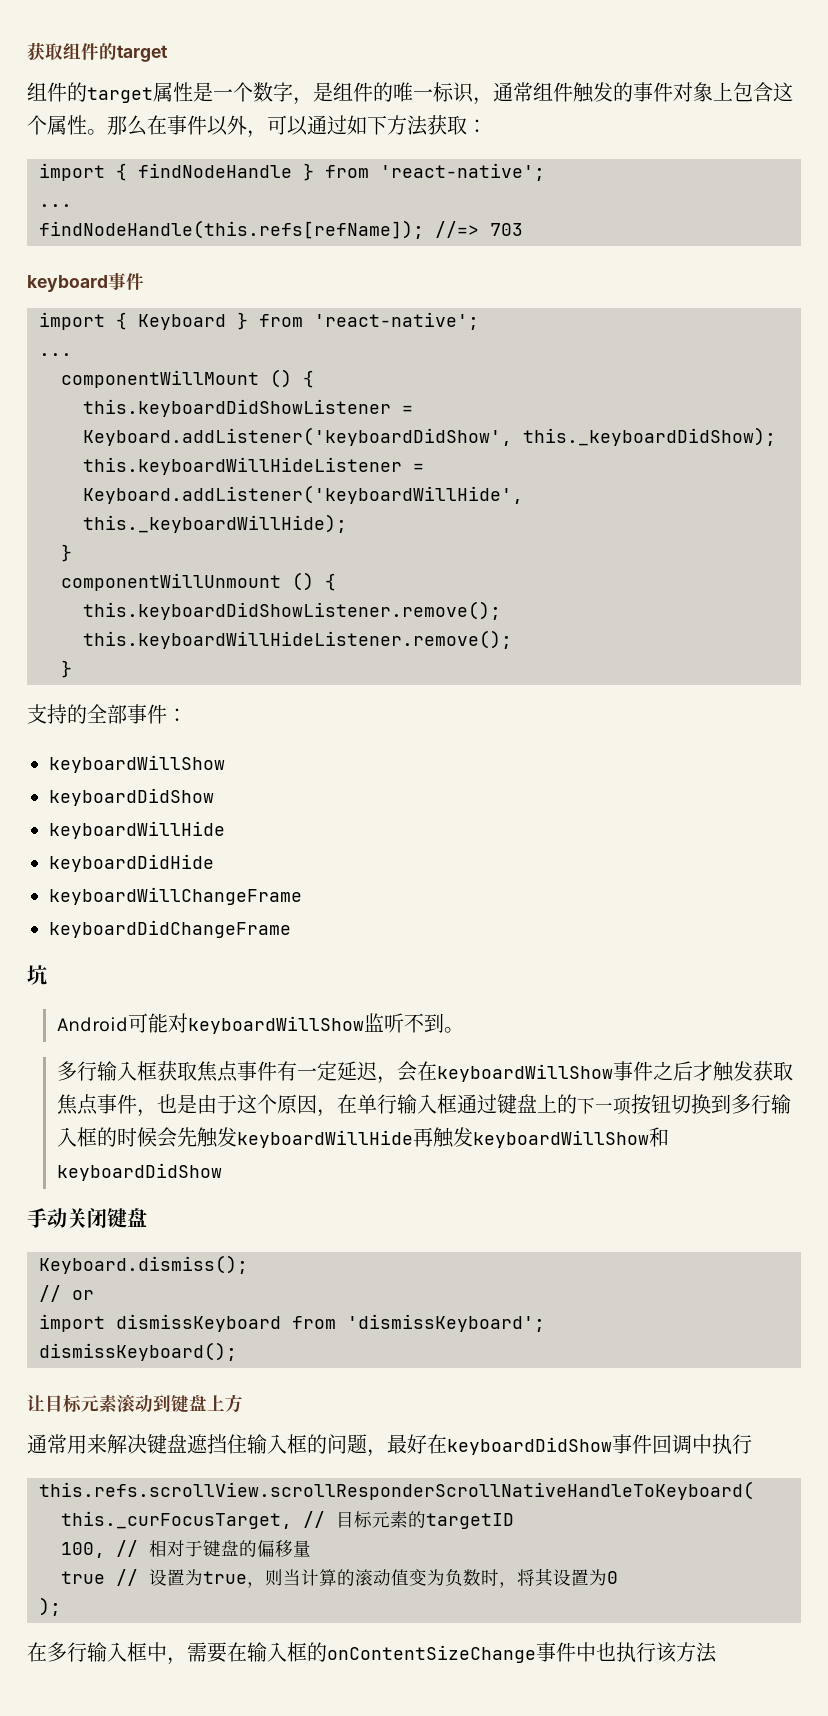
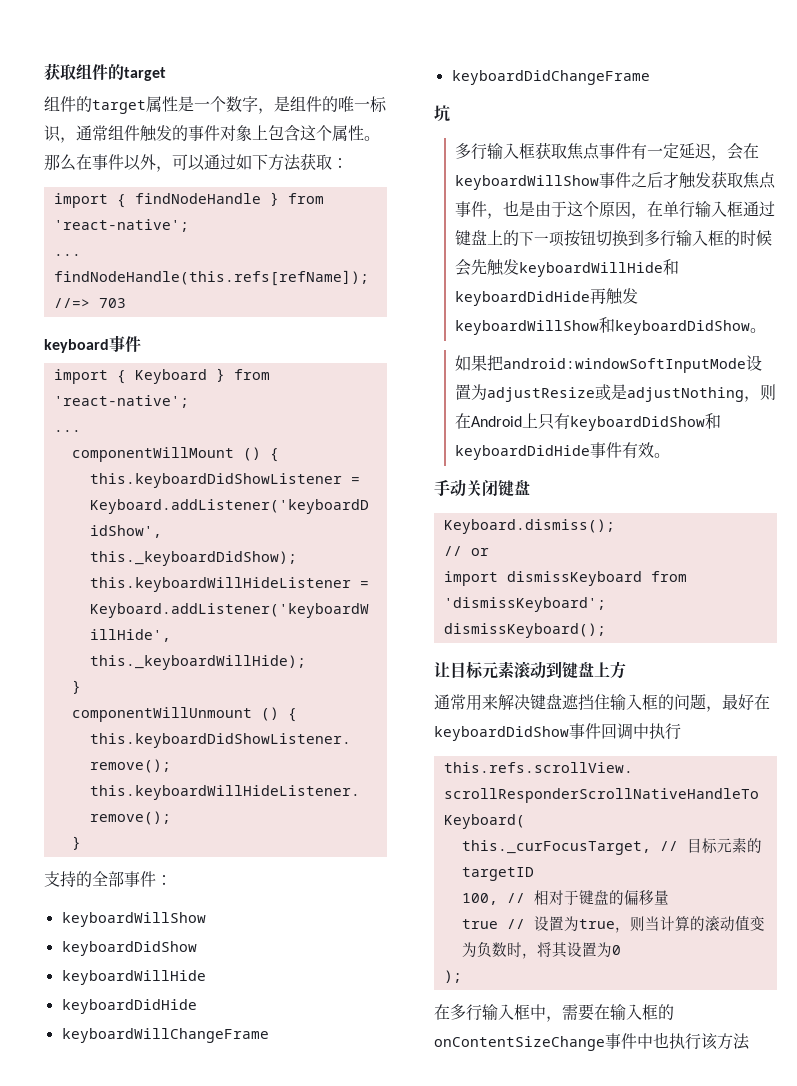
- Android可能对keyboardWillShow监听不到。
- 多行输入框获取焦点事件有一定延迟，会在keyboardWillShow事件之后才触发获取焦点事件，也是由于这个原因，在单行输入框通过键盘上的下一项按钮切换到多行输入框的时候会先触发keyboardWillHide再触发keyboardWillShow和keyboardDidShow
+ 多行输入框获取焦点事件有一定延迟，会在keyboardWillShow事件之后才触发获取焦点事件，也是由于这个原因，在单行输入框通过键盘上的下一项按钮切换到多行输入框的时候会先触发keyboardWillHide和keyboardDidHide再触发keyboardWillShow和keyboardDidShow。
+ 如果把android:windowSoftInputMode设置为adjustResize或是adjustNothing，则在Android上只有keyboardDidShow和keyboardDidHide事件有效。

